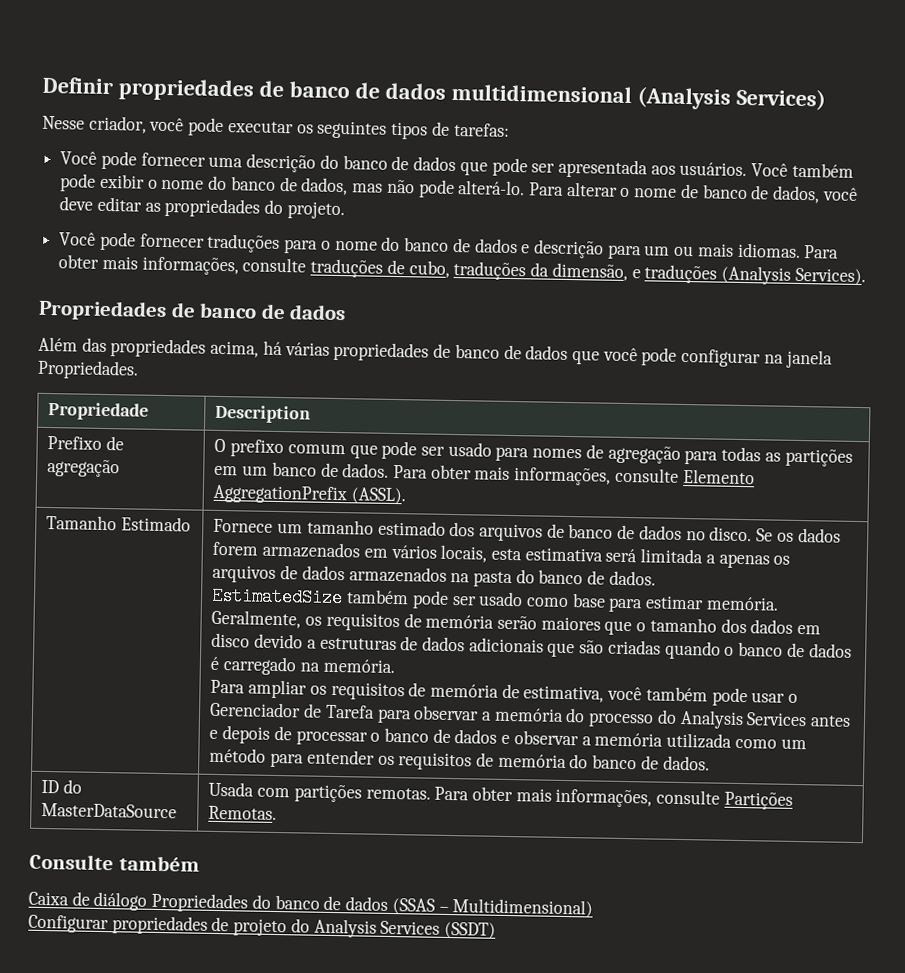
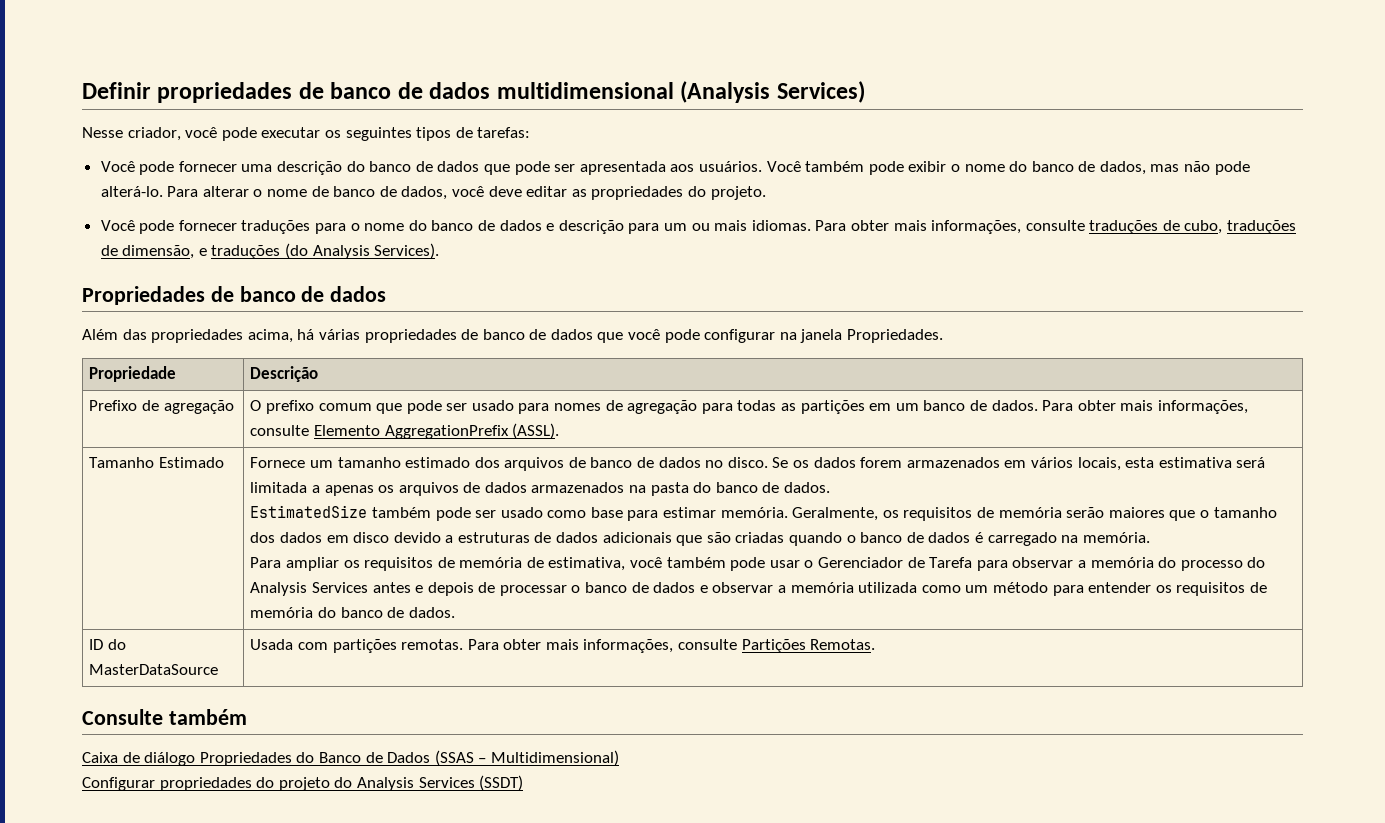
- Para obter mais informações, consulte traduções de cubo, traduções da dimensão, e traduções (Analysis Services).
+ Para obter mais informações, consulte traduções de cubo, traduções de dimensão, e traduções (do Analysis Services).
- Propriedade | Description
+ Propriedade | Descrição
- Caixa de diálogo Propriedades do banco de dados (SSAS – Multidimensional)
+ Caixa de diálogo Propriedades do Banco de Dados (SSAS – Multidimensional)
- Configurar propriedades de projeto do Analysis Services (SSDT)
+ Configurar propriedades do projeto do Analysis Services (SSDT)

